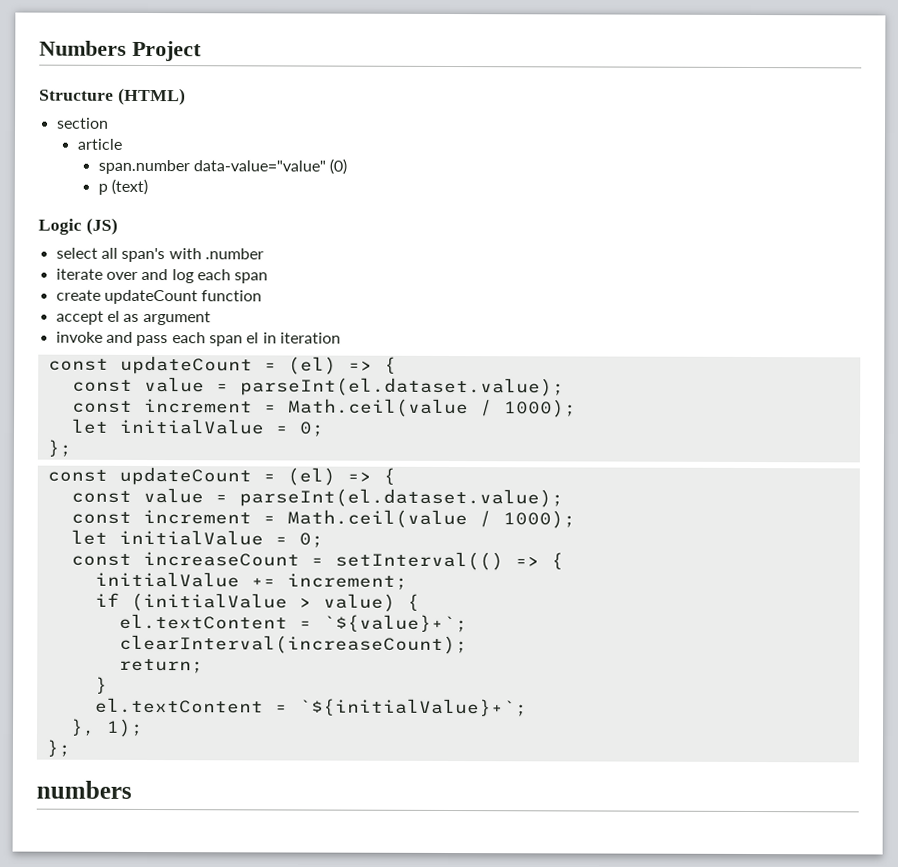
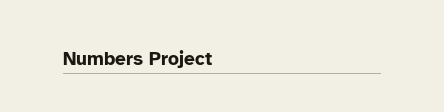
- Structure (HTML)
- section
- article
- span.number data-value="value" (0)
- p (text)
- Logic (JS)
- select all span's with .number
- iterate over and log each span
- create updateCount function
- accept el as argument
- invoke and pass each span el in iteration
- const updateCount = (el) => {
- const value = parseInt(el.dataset.value);
- const increment = Math.ceil(value / 1000);
- let initialValue = 0;
- };
- const updateCount = (el) => {
- const value = parseInt(el.dataset.value);
- const increment = Math.ceil(value / 1000);
- let initialValue = 0;
- const increaseCount = setInterval(() => {
- initialValue += increment;
- if (initialValue > value) {
- el.textContent = `${value}+`;
- clearInterval(increaseCount);
- return;
- }
- el.textContent = `${initialValue}+`;
- }, 1);
- };
- numbers

